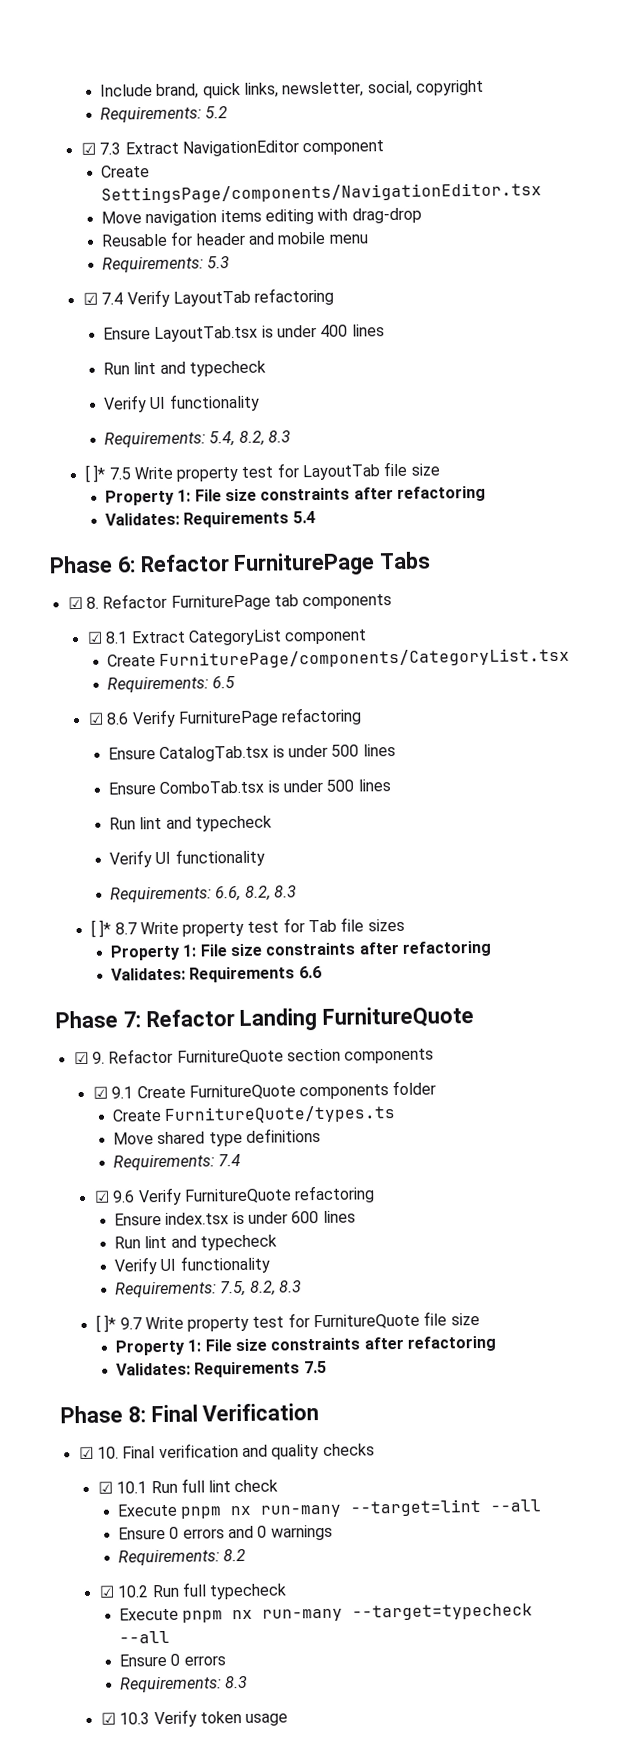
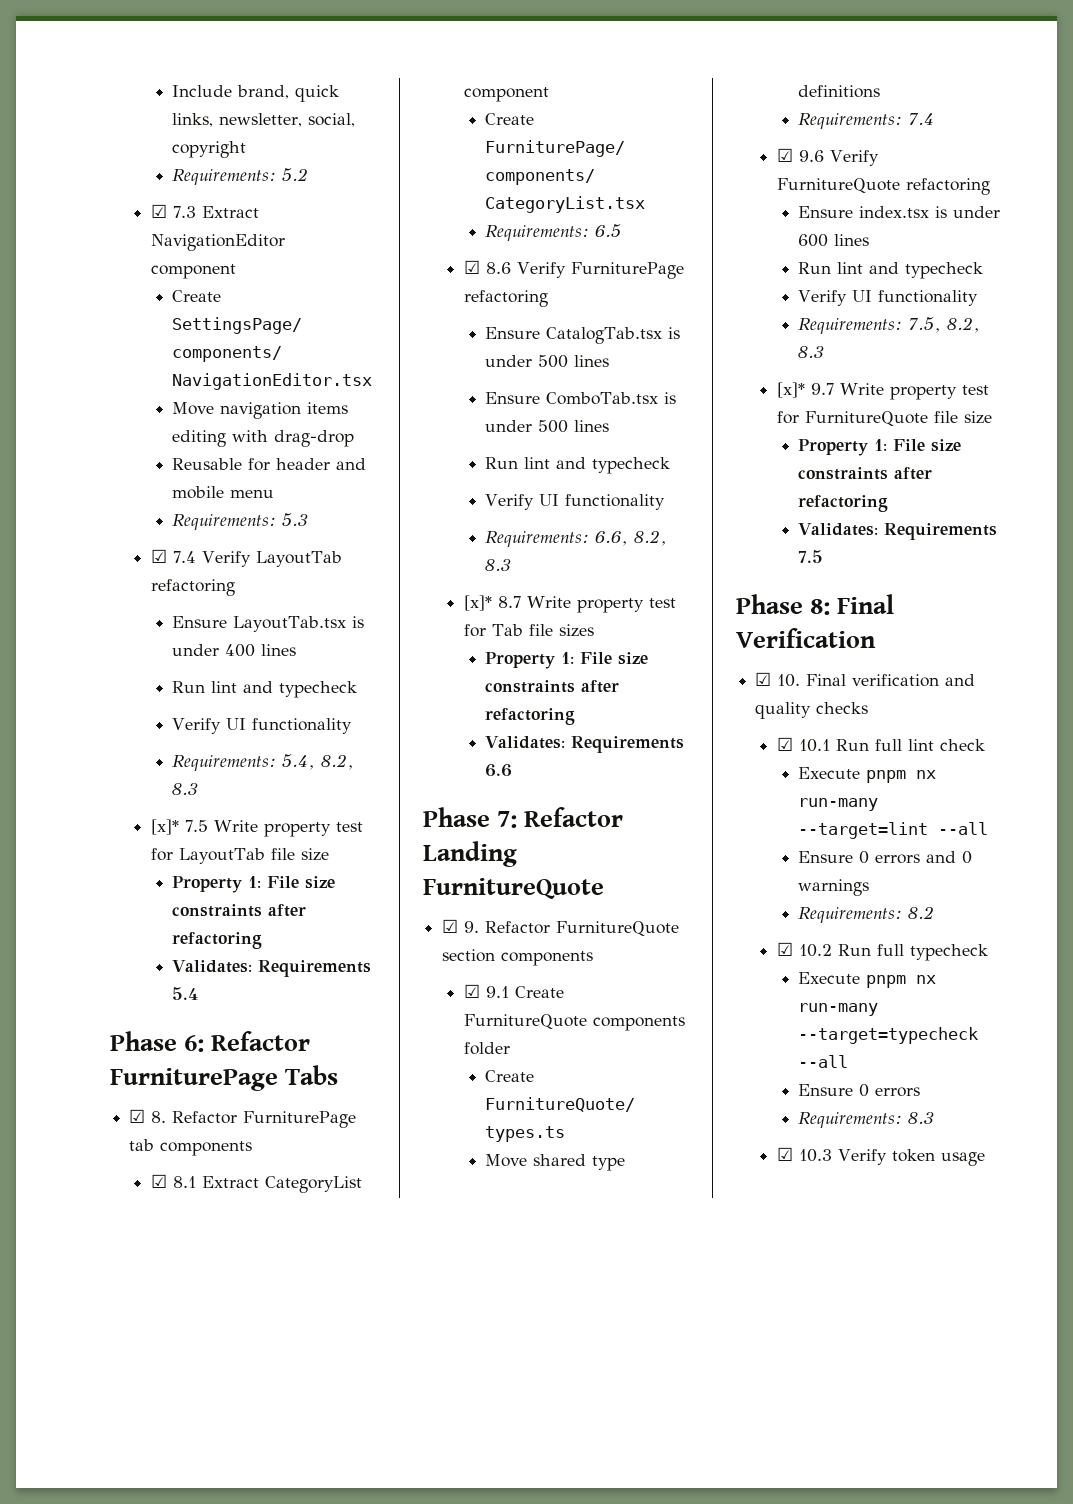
- [ ]* 7.5 Write property test for LayoutTab file size
+ [x]* 7.5 Write property test for LayoutTab file size
- [ ]* 8.7 Write property test for Tab file sizes
+ [x]* 8.7 Write property test for Tab file sizes
- [ ]* 9.7 Write property test for FurnitureQuote file size
+ [x]* 9.7 Write property test for FurnitureQuote file size

